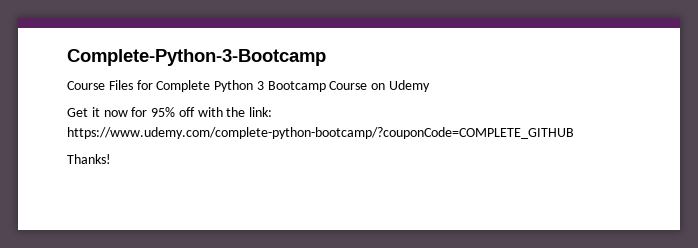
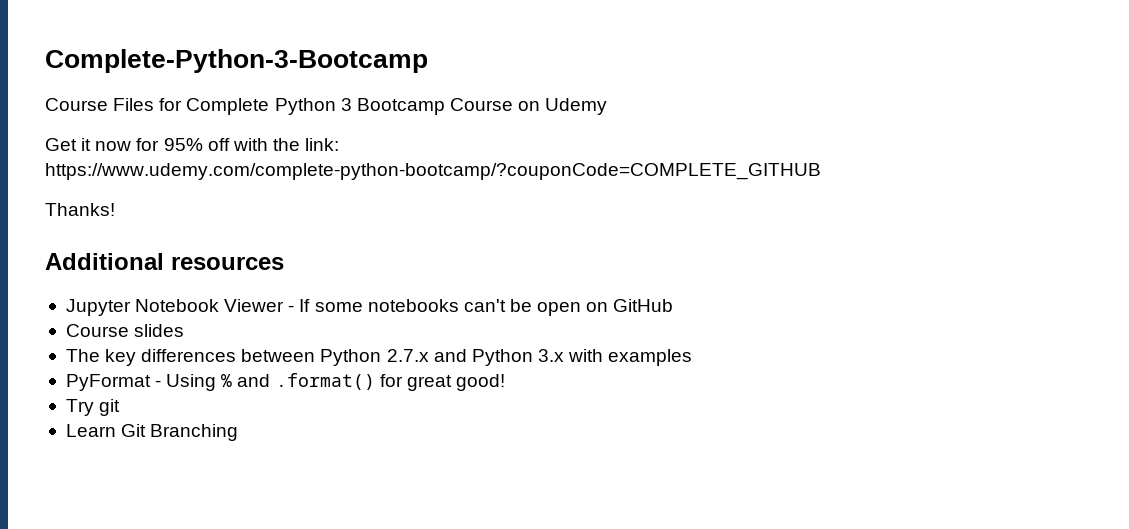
+ Additional resources
+ Jupyter Notebook Viewer - If some notebooks can't be open on GitHub
+ Course slides
+ The key differences between Python 2.7.x and Python 3.x with examples
+ PyFormat - Using % and .format() for great good!
+ Try git
+ Learn Git Branching

